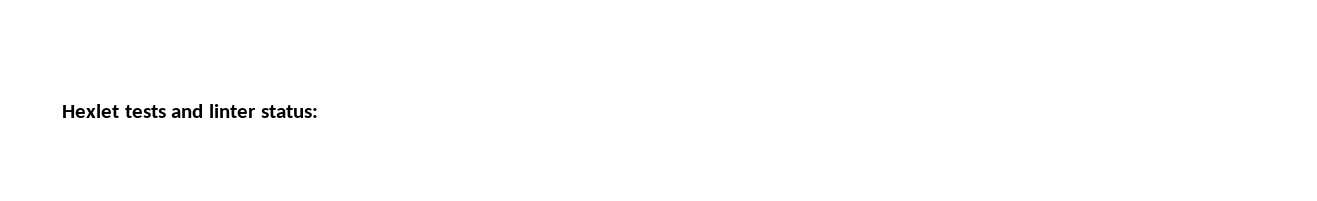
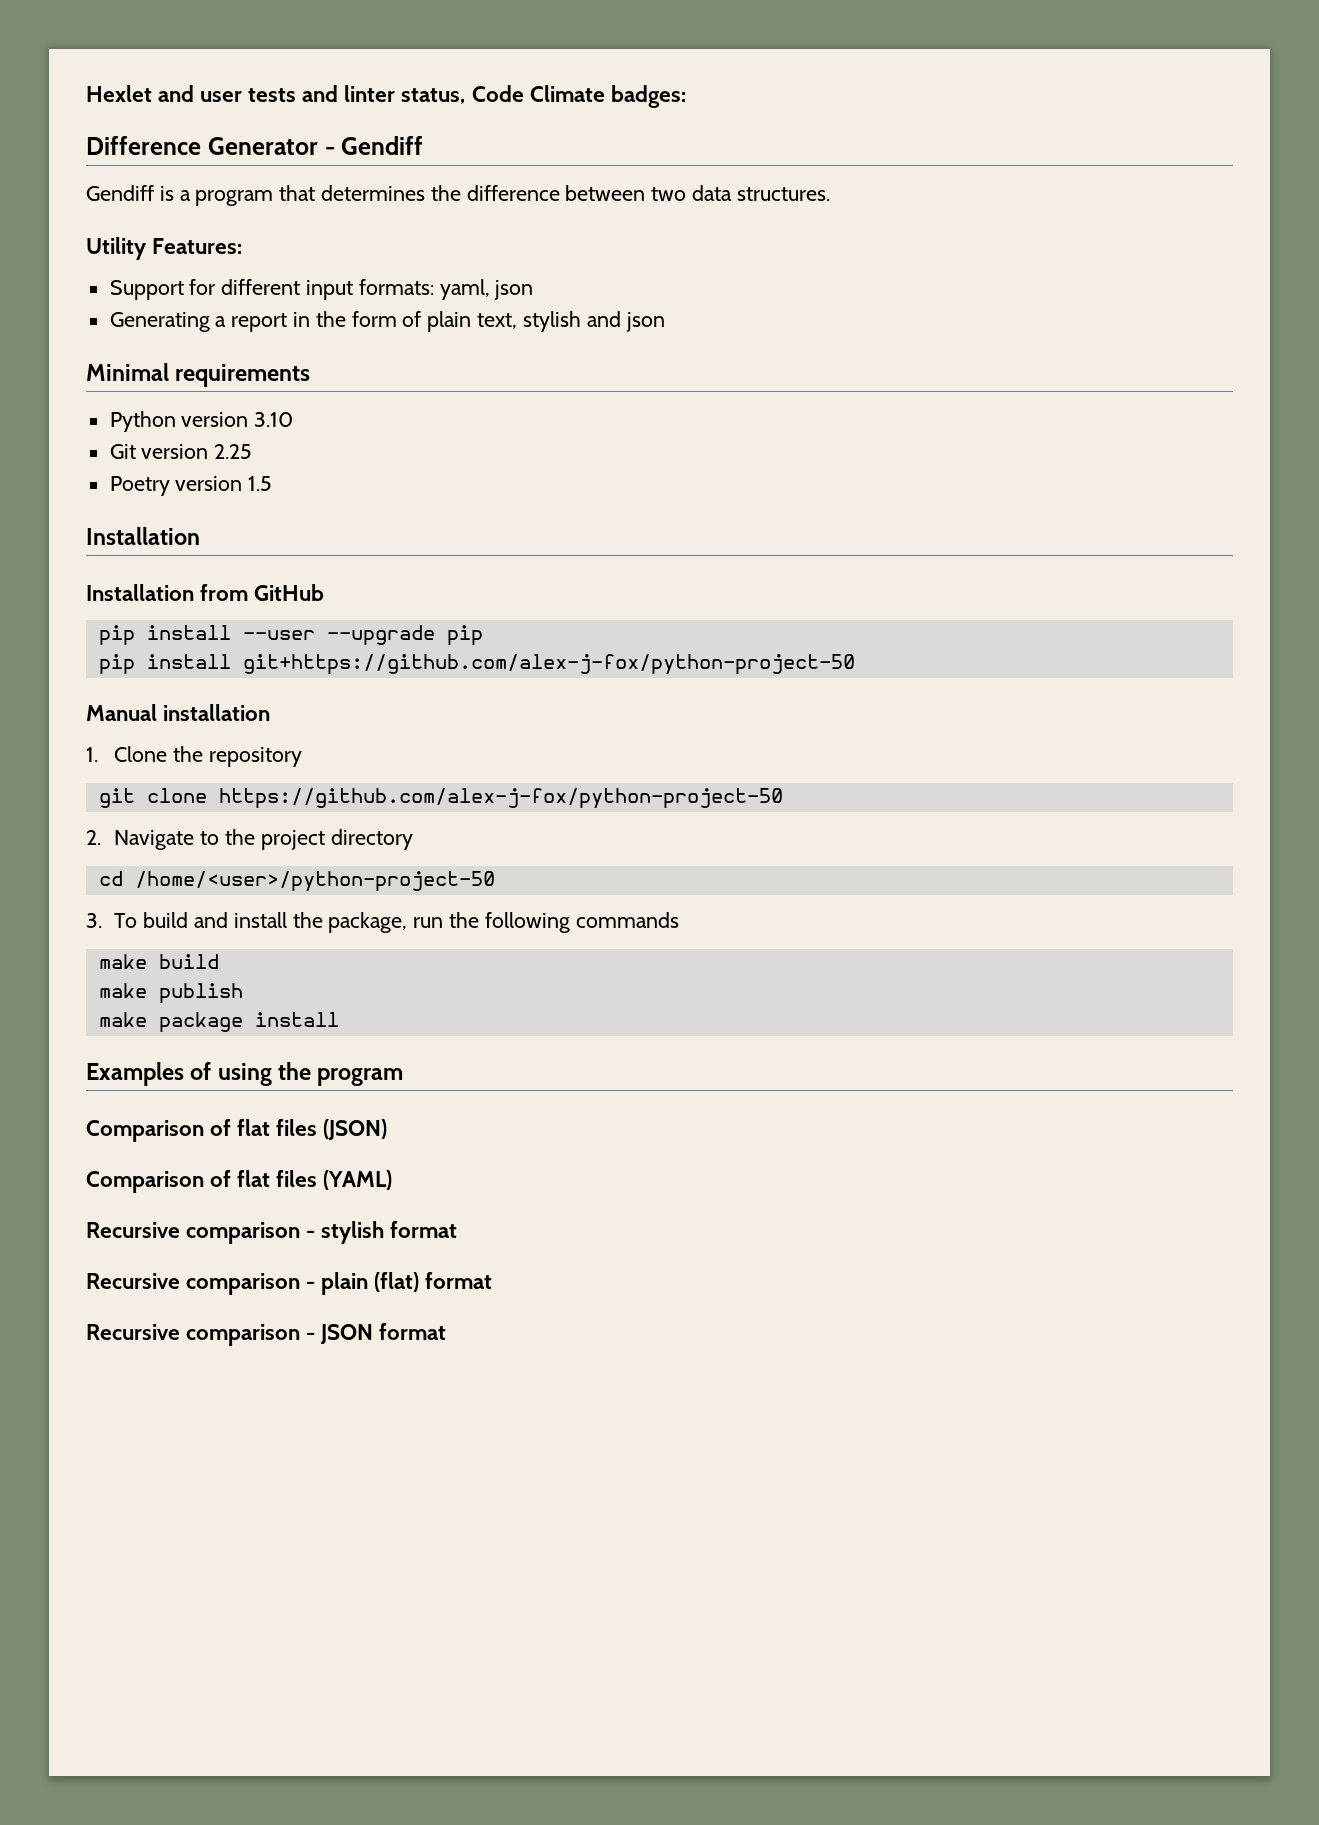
- Hexlet tests and linter status:
+ Hexlet and user tests and linter status, Code Climate badges:
+ Difference Generator - Gendiff
+ Gendiff is a program that determines the difference between two data structures.
+ Utility Features:
+ Support for different input formats: yaml, json
+ Generating a report in the form of plain text, stylish and json
+ Minimal requirements
+ Python version 3.10
+ Git version 2.25
+ Poetry version 1.5
+ Installation
+ Installation from GitHub
+ pip install --user --upgrade pip
+ pip install git+https://github.com/alex-j-fox/python-project-50
+ Manual installation
+ 1. Clone the repository
+ git clone https://github.com/alex-j-fox/python-project-50
+ 2. Navigate to the project directory
+ cd /home/<user>/python-project-50
+ 3. To build and install the package, run the following commands
+ make build
+ make publish
+ make package install
+ Examples of using the program
+ Comparison of flat files (JSON)
+ Comparison of flat files (YAML)
+ Recursive comparison - stylish format
+ Recursive comparison - plain (flat) format
+ Recursive comparison - JSON format

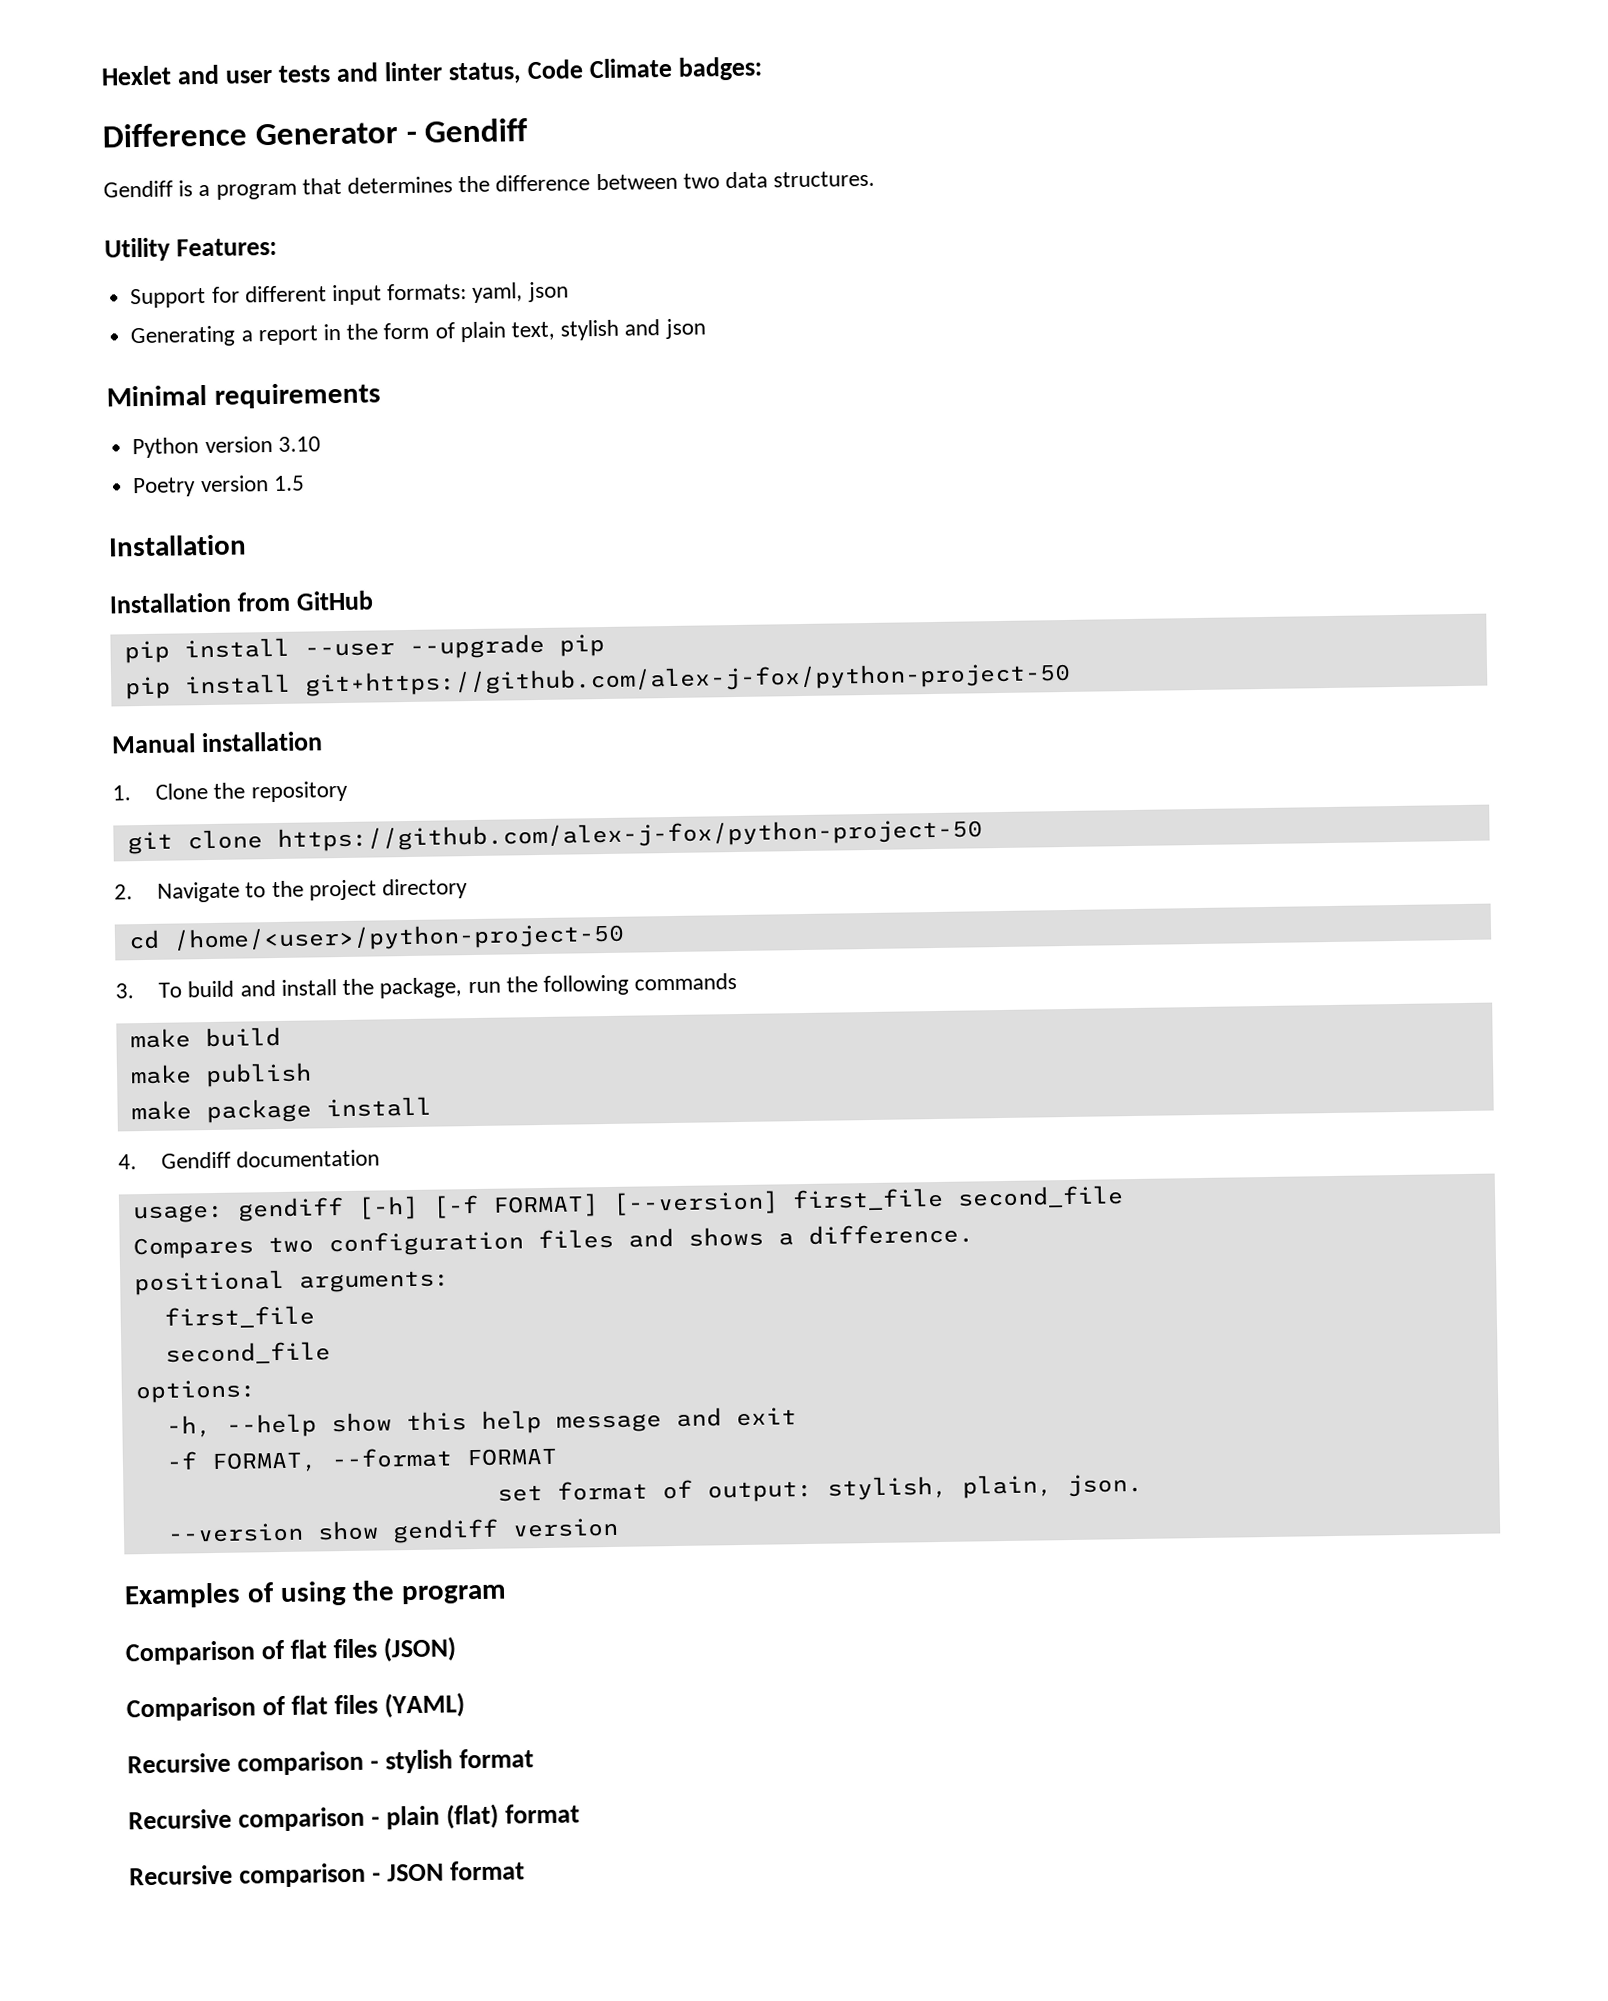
- Git version 2.25
+ 4. Gendiff documentation
+ usage: gendiff [-h] [-f FORMAT] [--version] first_file second_file
+ Compares two configuration files and shows a difference.
+ positional arguments:
+ first_file
+ second_file
+ options:
+ -h, --help show this help message and exit
+ -f FORMAT, --format FORMAT
+ set format of output: stylish, plain, json.
+ --version show gendiff version

